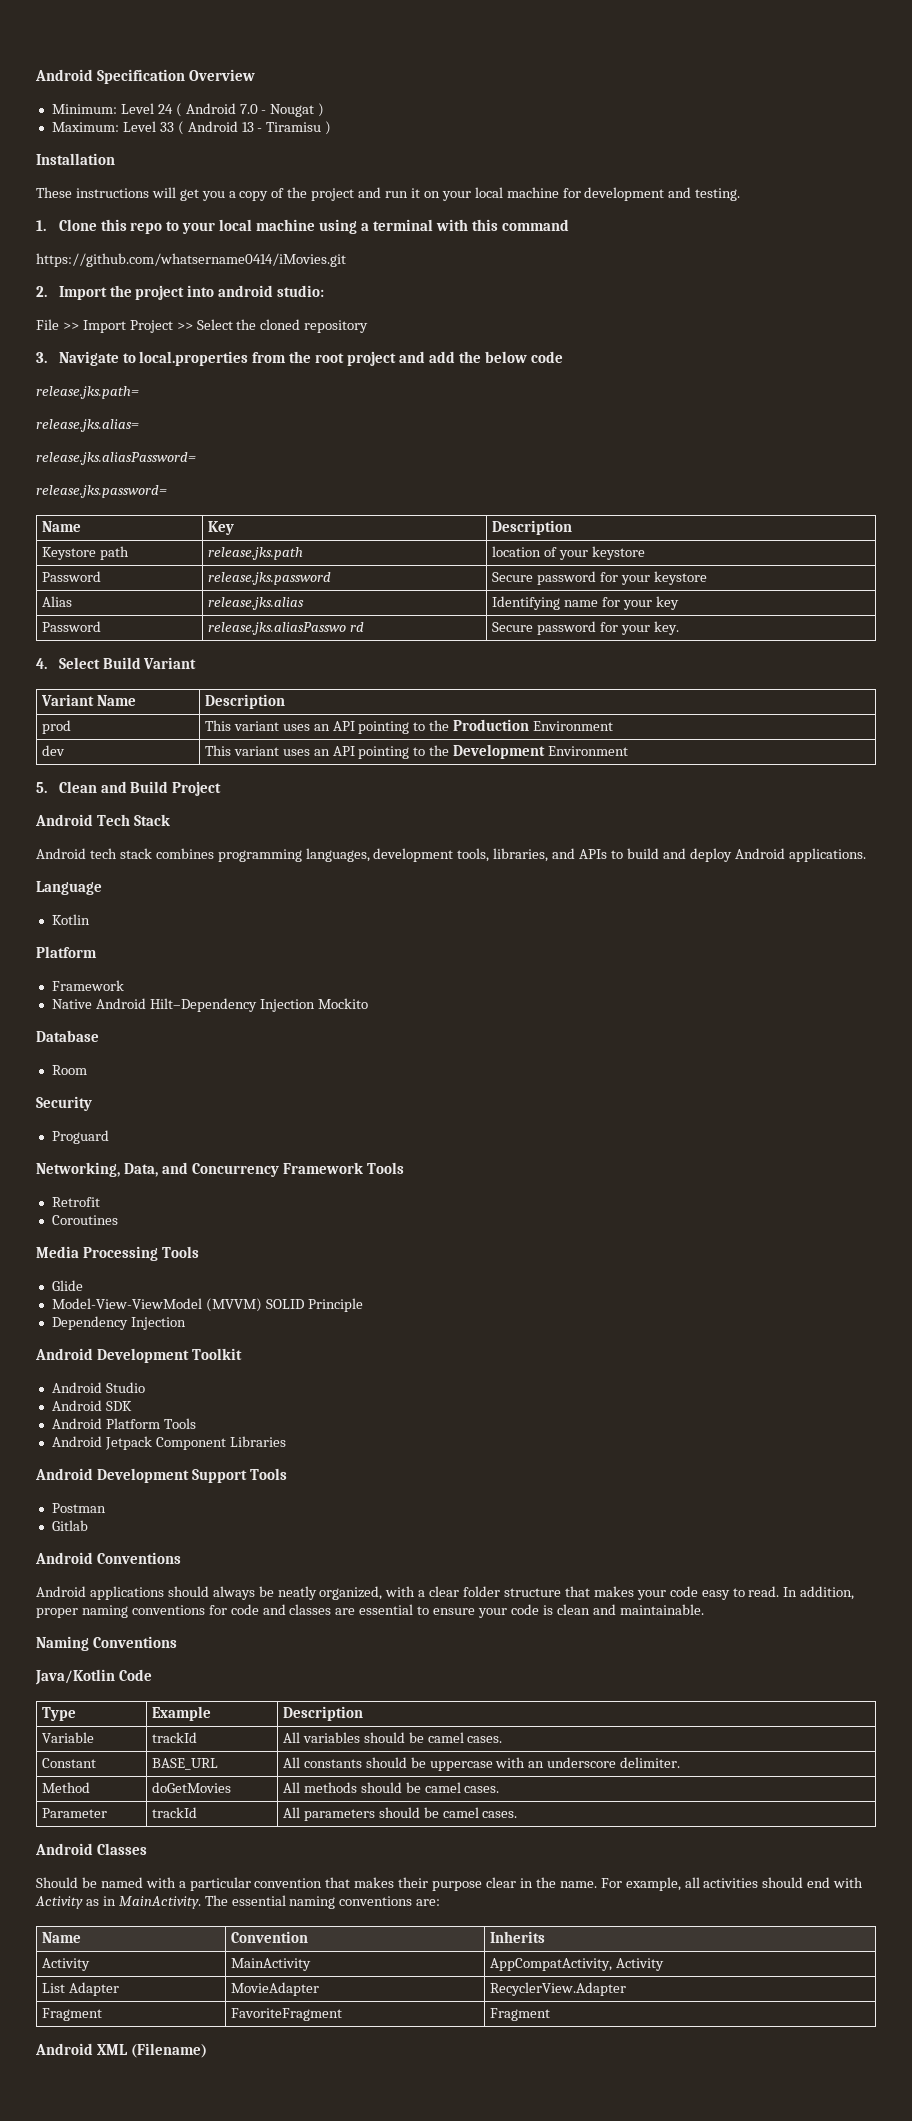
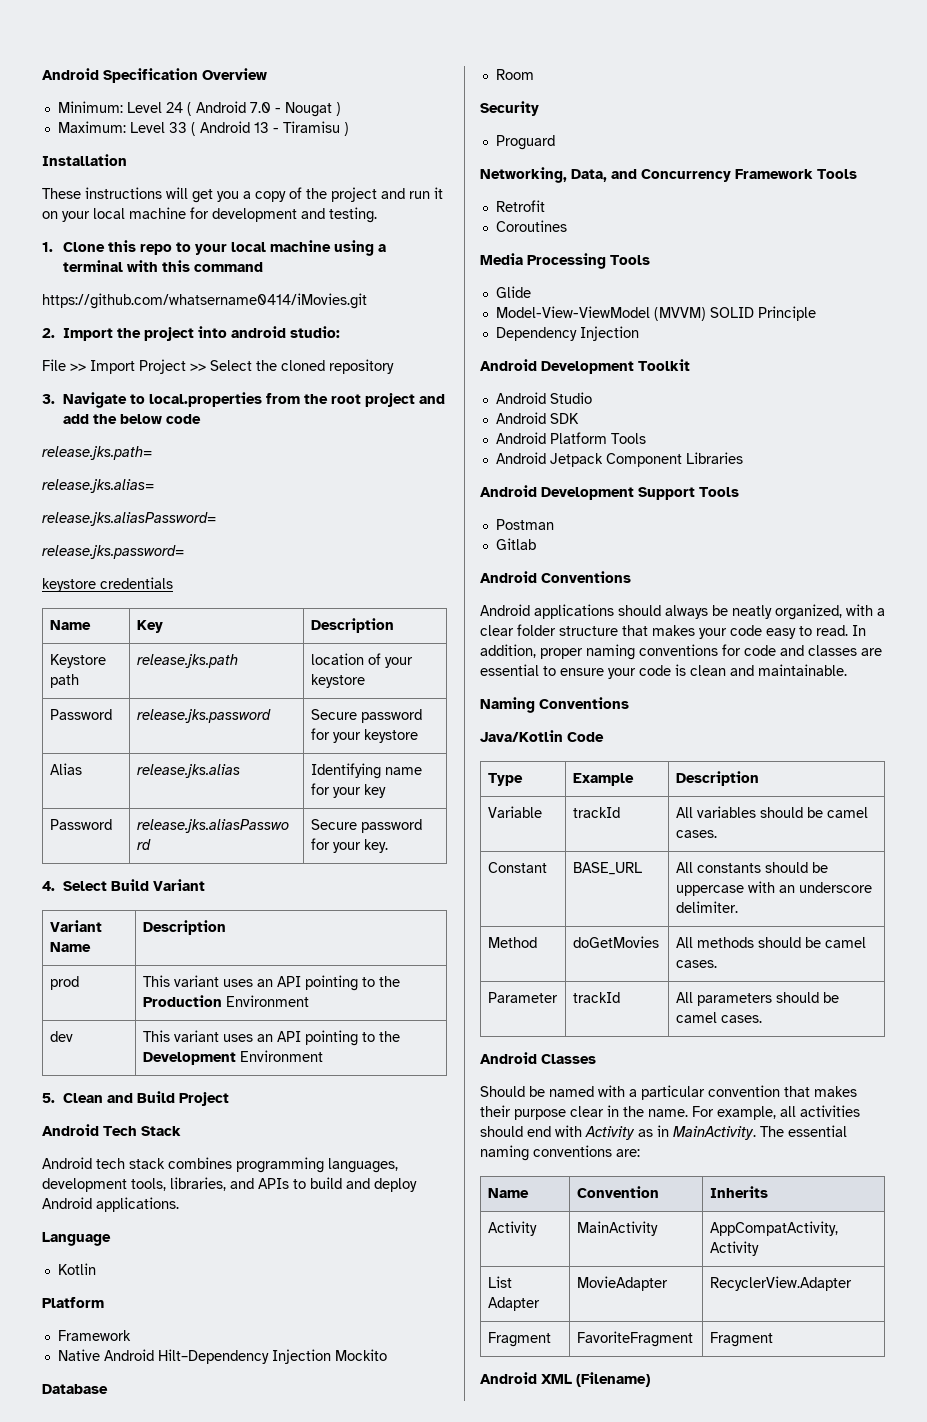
+ keystore credentials

